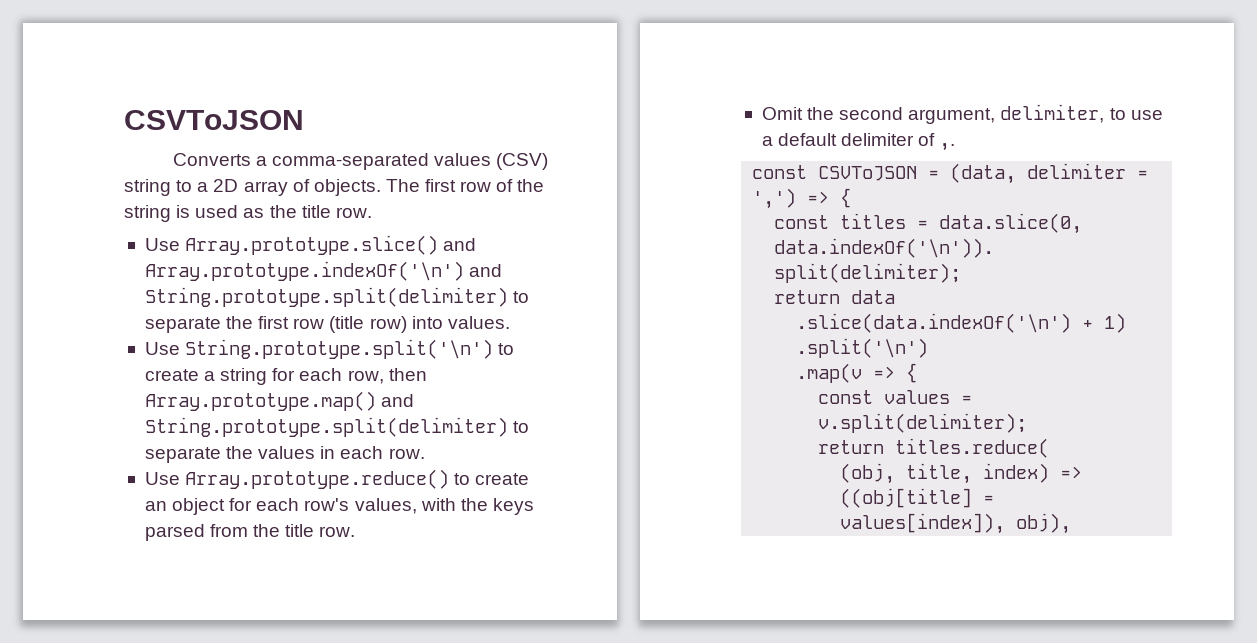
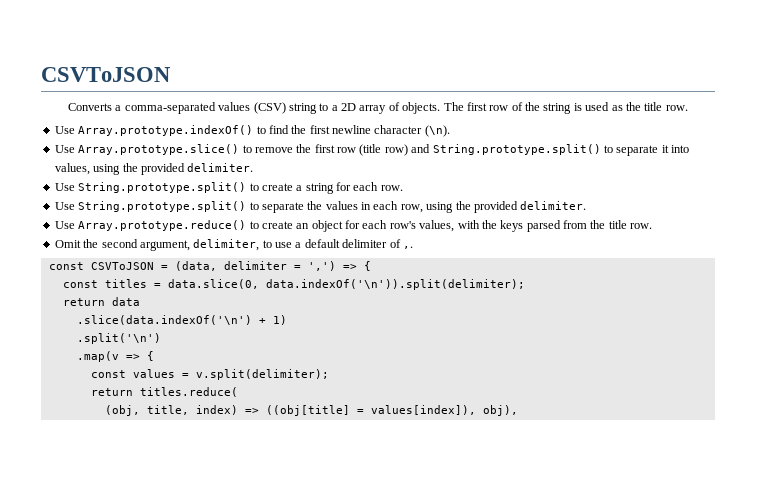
- Use Array.prototype.slice() and Array.prototype.indexOf('\n') and String.prototype.split(delimiter) to separate the first row (title row) into values.
- Use String.prototype.split('\n') to create a string for each row, then Array.prototype.map() and String.prototype.split(delimiter) to separate the values in each row.
+ Use Array.prototype.indexOf() to find the first newline character (\n).
+ Use Array.prototype.slice() to remove the first row (title row) and String.prototype.split() to separate it into values, using the provided delimiter.
+ Use String.prototype.split() to create a string for each row.
+ Use String.prototype.split() to separate the values in each row, using the provided delimiter.

